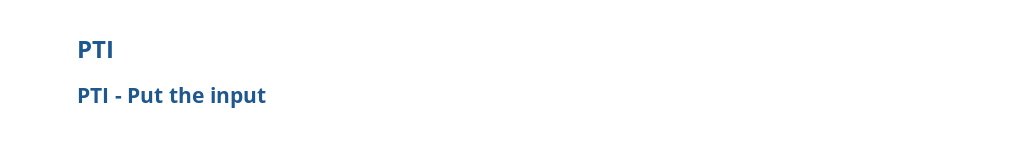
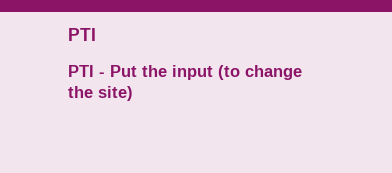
- PTI - Put the input
+ PTI - Put the input (to change the site)

